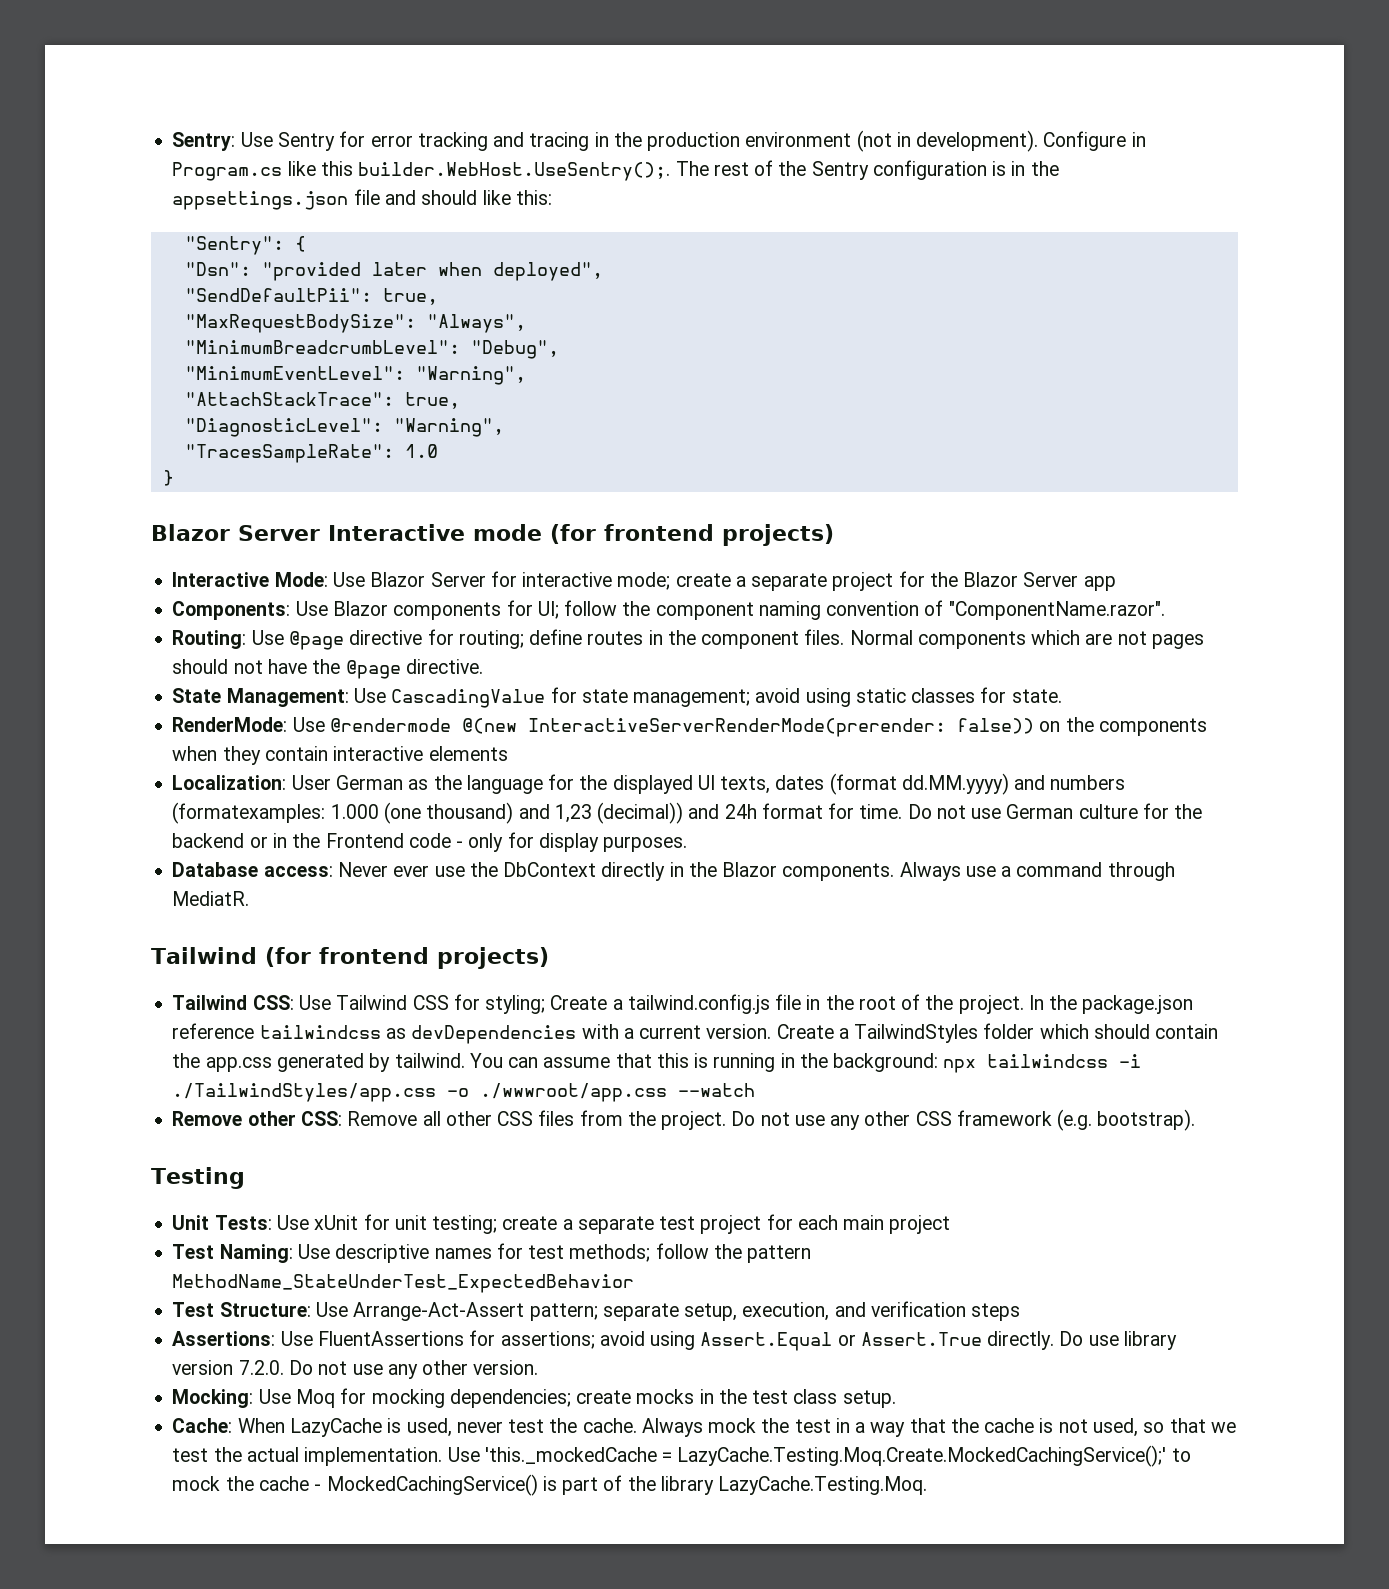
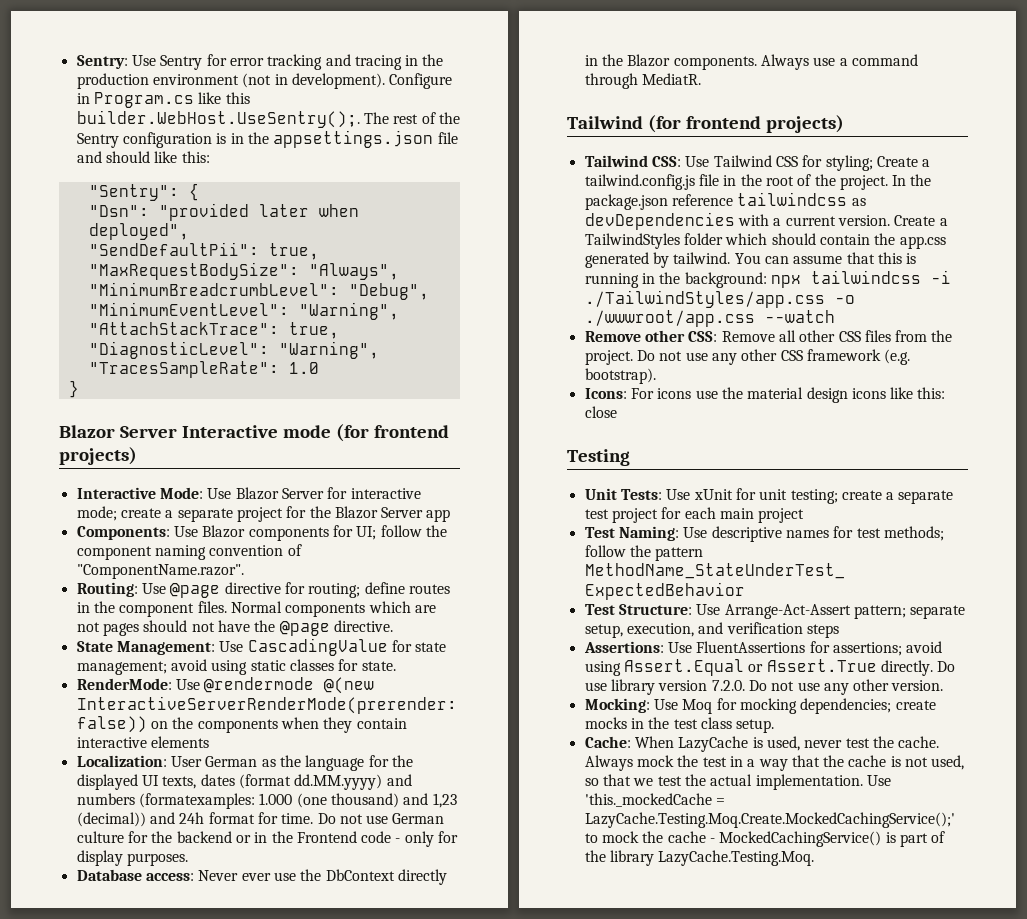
+ Icons: For icons use the material design icons like this: close

